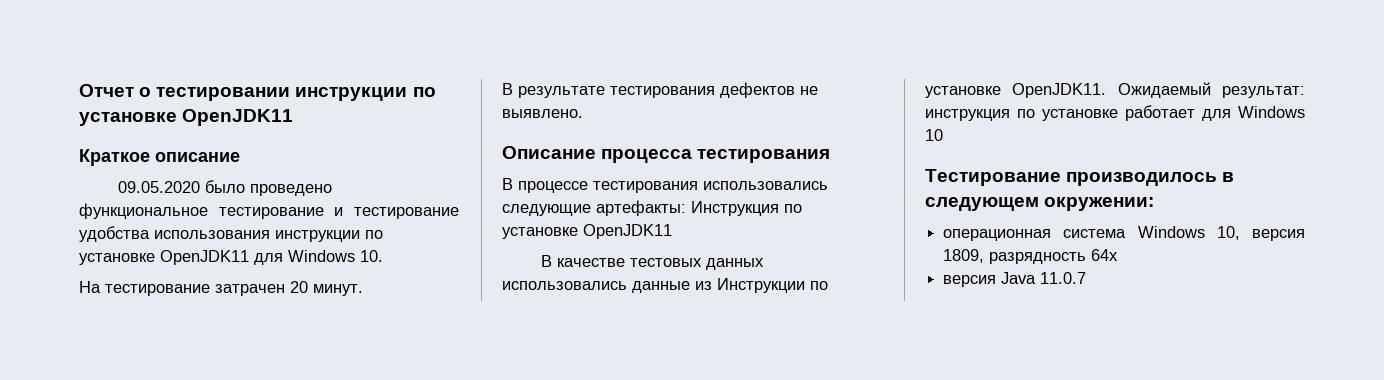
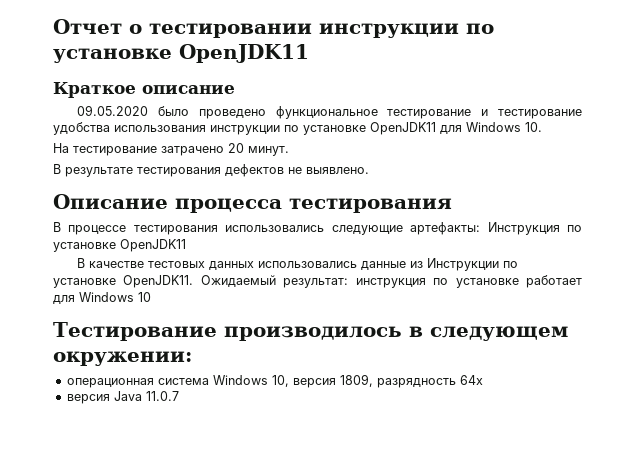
- На тестирование затрачен 20 минут.
+ На тестирование затрачено 20 минут.

